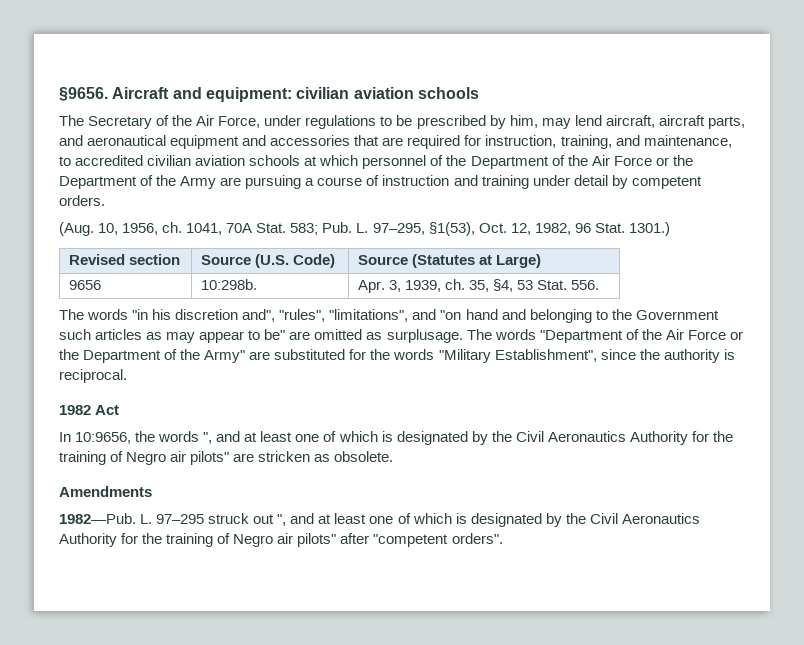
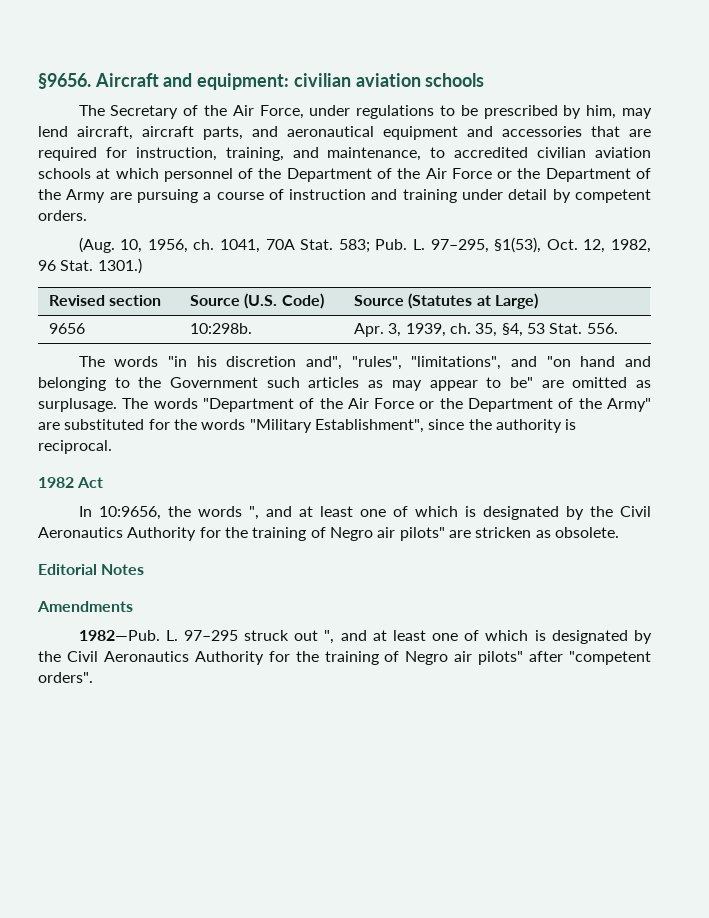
+ Editorial Notes

